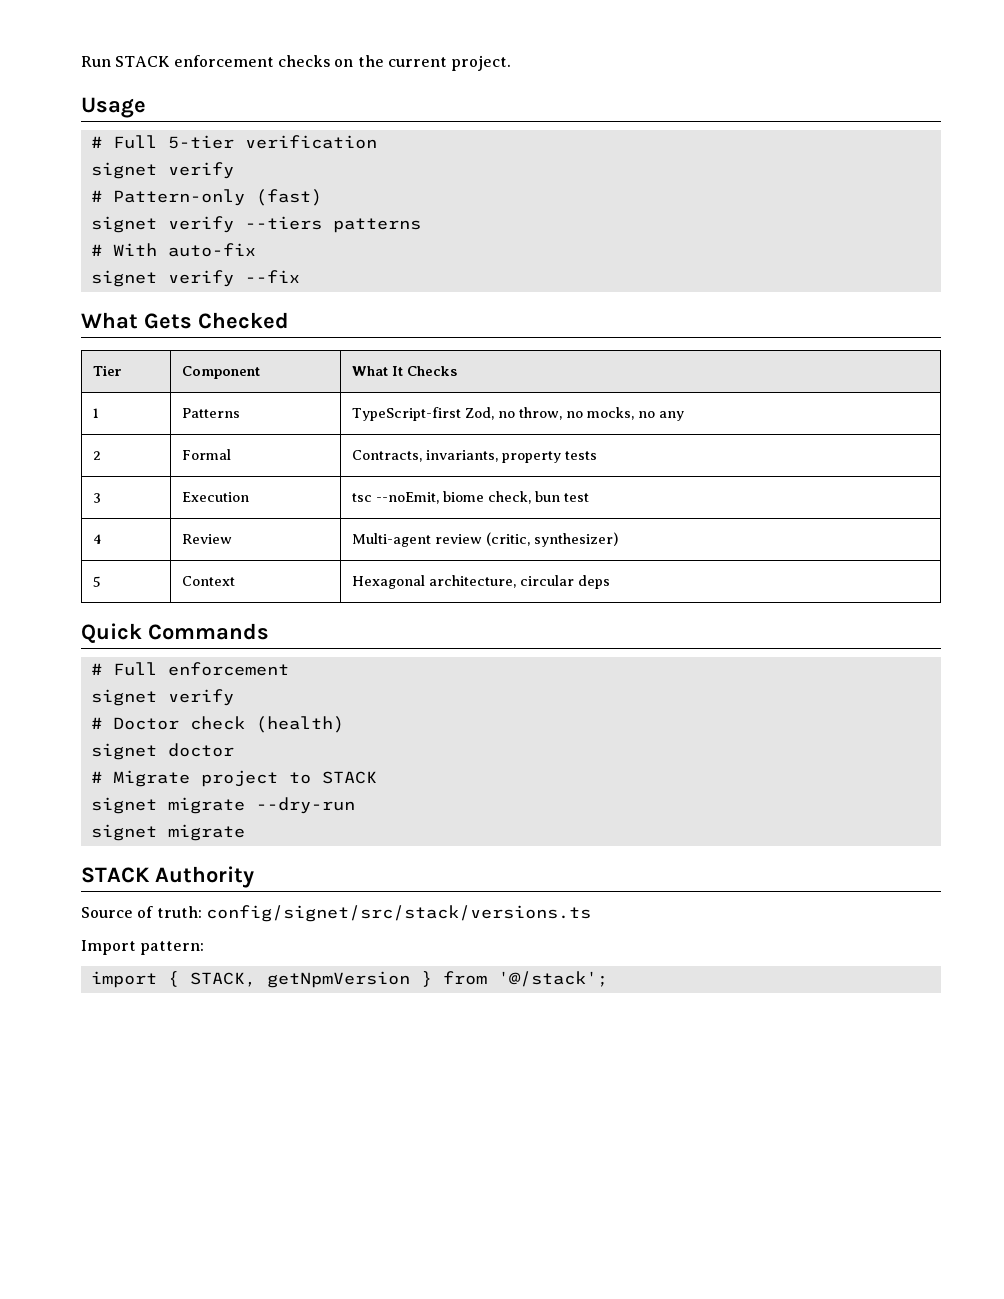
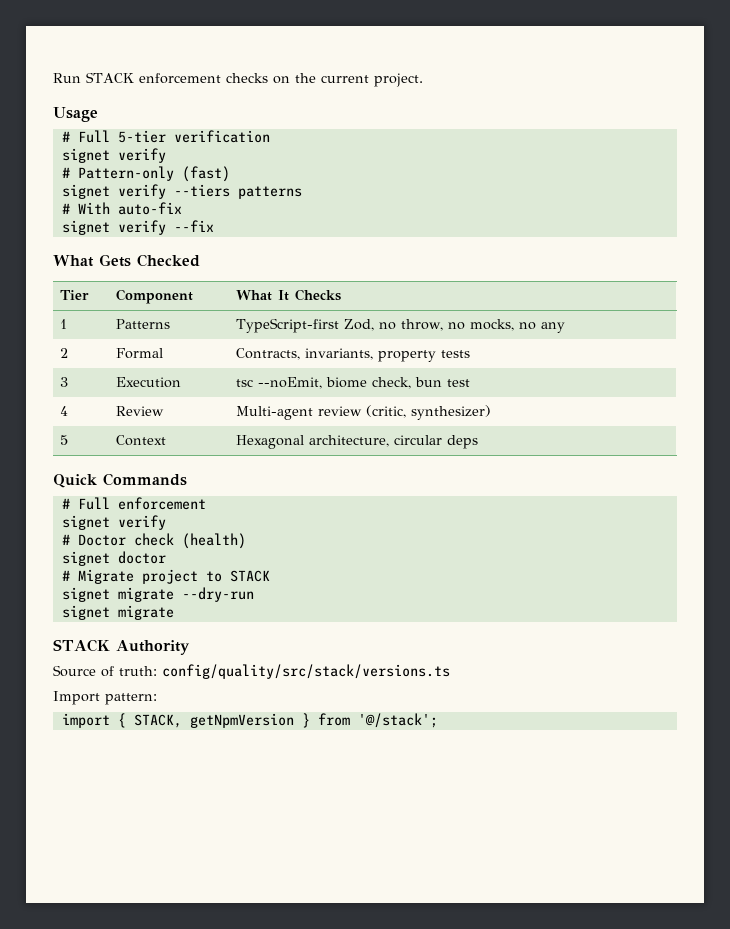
- Source of truth: config/signet/src/stack/versions.ts
+ Source of truth: config/quality/src/stack/versions.ts

